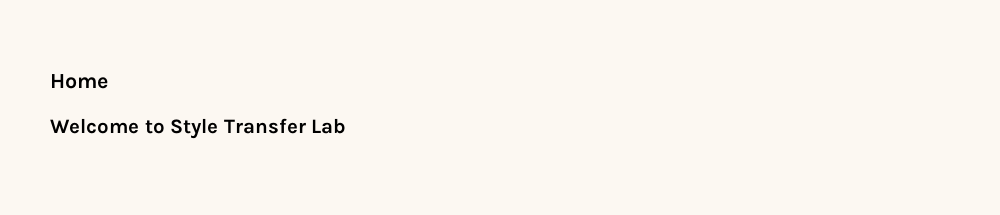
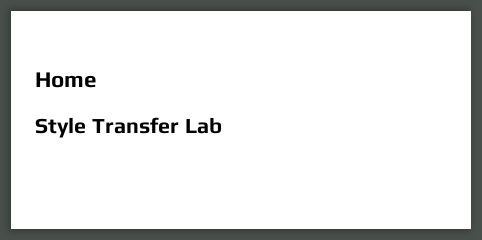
- Welcome to Style Transfer Lab
+ Style Transfer Lab

